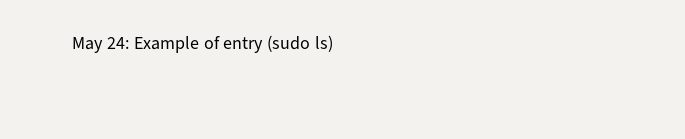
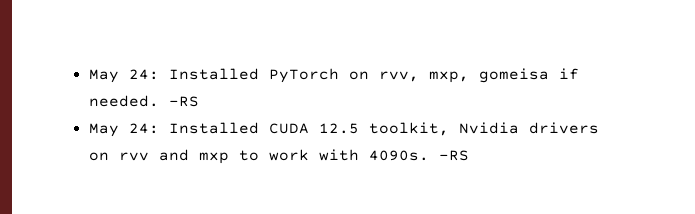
- May 24: Example of entry (sudo ls)
+ May 24: Installed PyTorch on rvv, mxp, gomeisa if needed. -RS
+ May 24: Installed CUDA 12.5 toolkit, Nvidia drivers on rvv and mxp to work with 4090s. -RS

